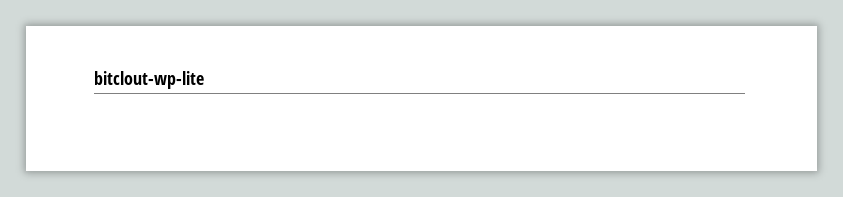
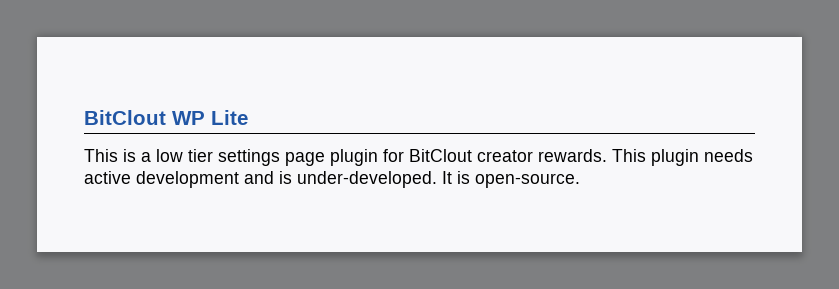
- bitclout-wp-lite
+ BitClout WP Lite
+ This is a low tier settings page plugin for BitClout creator rewards. This plugin needs active development and is under-developed. It is open-source.

